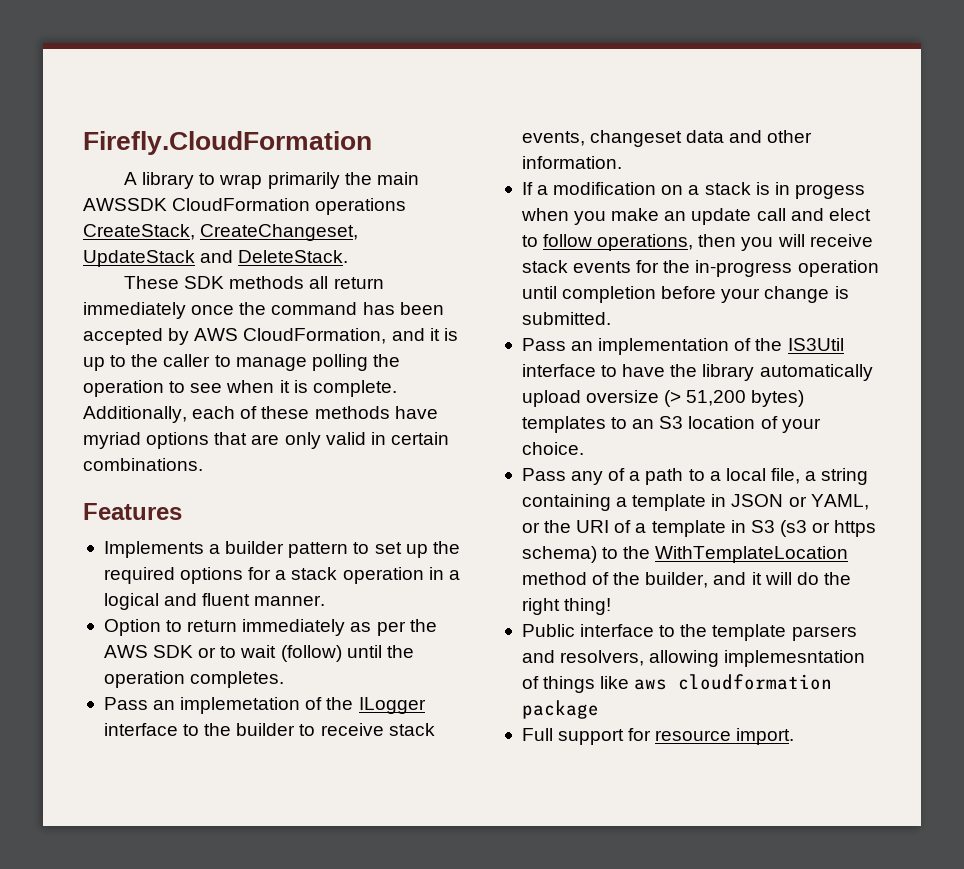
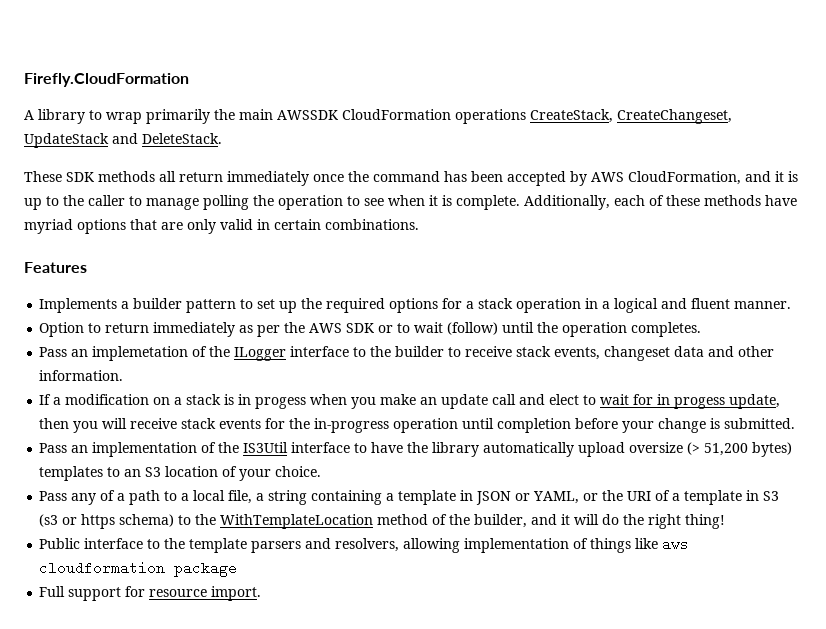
- If a modification on a stack is in progess when you make an update call and elect to follow operations, then you will receive stack events for the in-progress operation until completion before your change is submitted.
+ If a modification on a stack is in progess when you make an update call and elect to wait for in progess update, then you will receive stack events for the in-progress operation until completion before your change is submitted.
- Public interface to the template parsers and resolvers, allowing implemesntation of things like aws cloudformation package
+ Public interface to the template parsers and resolvers, allowing implementation of things like aws cloudformation package

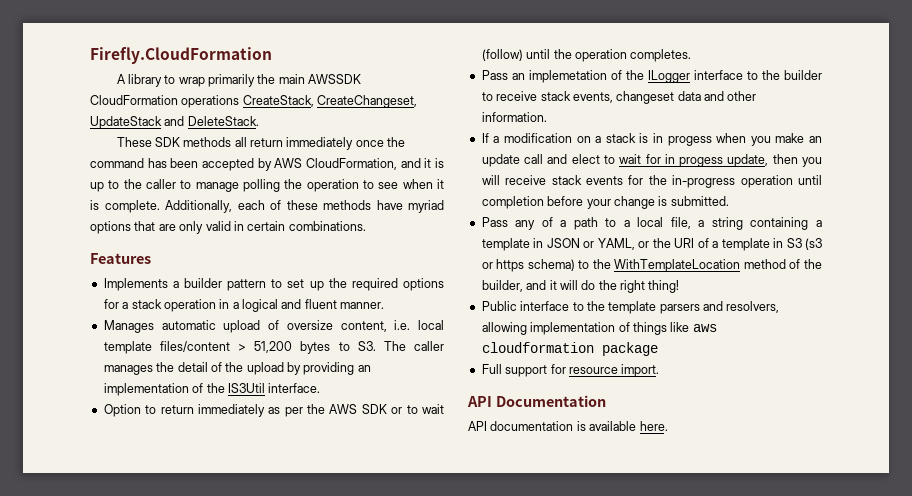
+ Manages automatic upload of oversize content, i.e. local template files/content > 51,200 bytes to S3. The caller manages the detail of the upload by providing an implementation of the IS3Util interface.
- Pass an implementation of the IS3Util interface to have the library automatically upload oversize (> 51,200 bytes) templates to an S3 location of your choice.
+ API Documentation
+ API documentation is available here.

